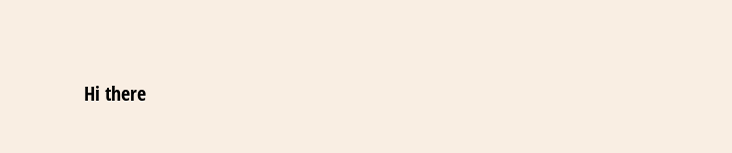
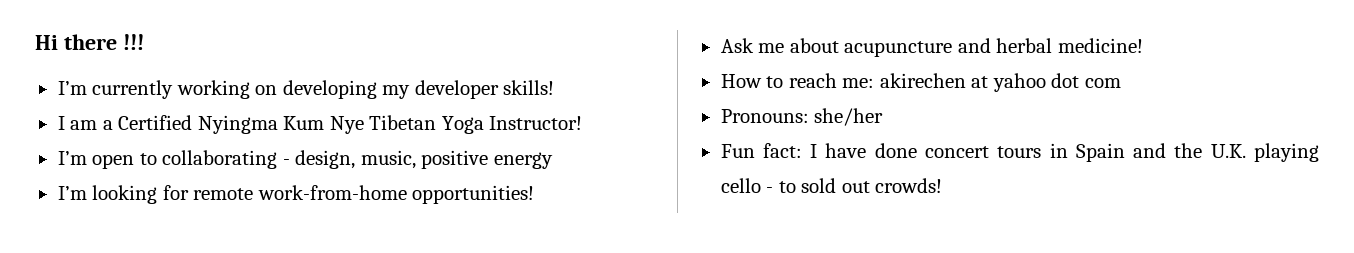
- Hi there
+ Hi there !!!
+ I’m currently working on developing my developer skills!
+ I am a Certified Nyingma Kum Nye Tibetan Yoga Instructor!
+ I’m open to collaborating - design, music, positive energy
+ I’m looking for remote work-from-home opportunities!
+ Ask me about acupuncture and herbal medicine!
+ How to reach me: akirechen at yahoo dot com
+ Pronouns: she/her
+ Fun fact: I have done concert tours in Spain and the U.K. playing cello - to sold out crowds!

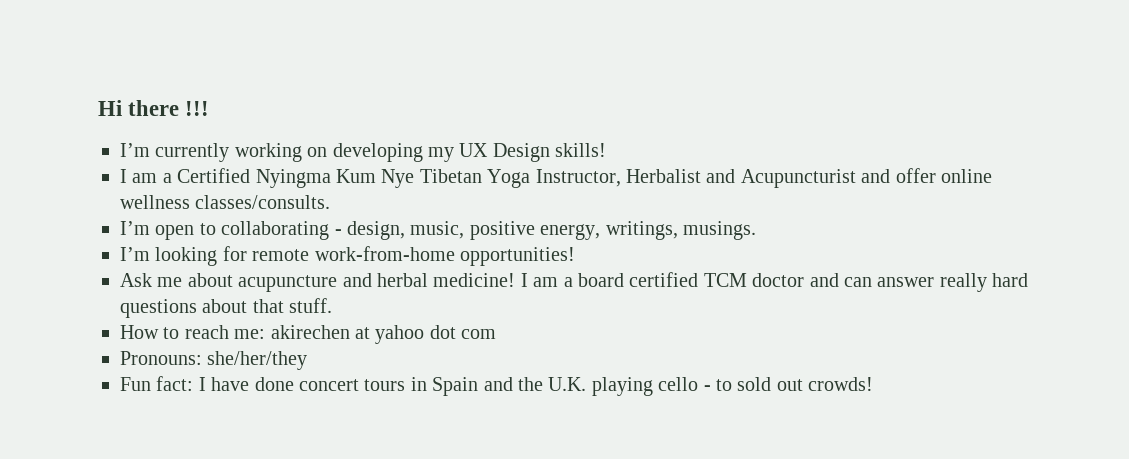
- I’m currently working on developing my developer skills!
+ I’m currently working on developing my UX Design skills!
- I am a Certified Nyingma Kum Nye Tibetan Yoga Instructor!
+ I am a Certified Nyingma Kum Nye Tibetan Yoga Instructor, Herbalist and Acupuncturist and offer online wellness classes/consults.
- I’m open to collaborating - design, music, positive energy
+ I’m open to collaborating - design, music, positive energy, writings, musings.
+ I am a board certified TCM doctor and can answer really hard questions about that stuff.
- Pronouns: she/her
+ Pronouns: she/her/they

